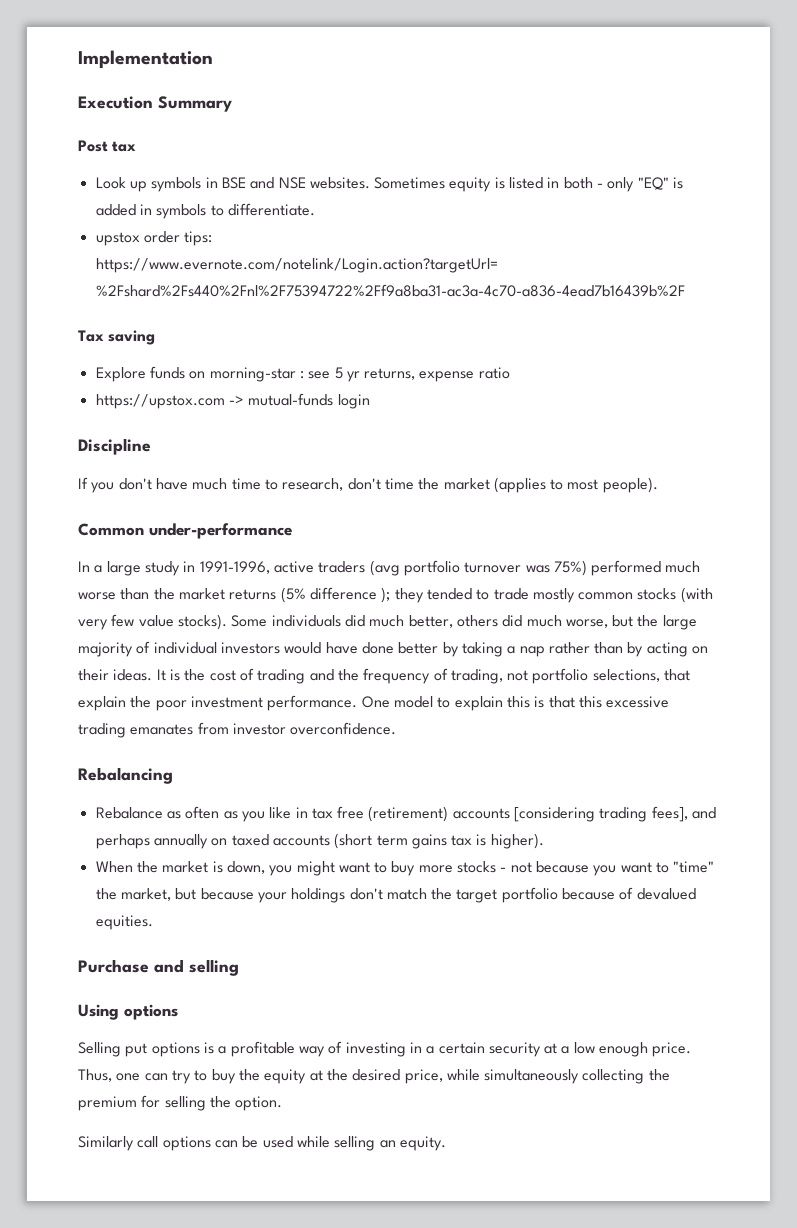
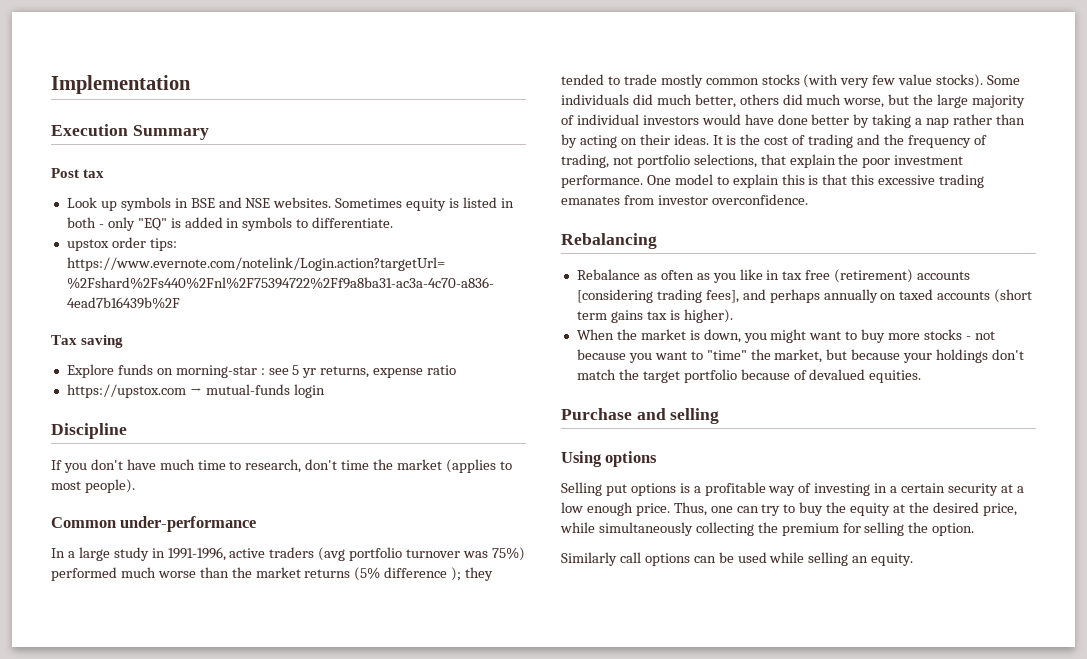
- https://upstox.com -> mutual-funds login
+ https://upstox.com → mutual-funds login

